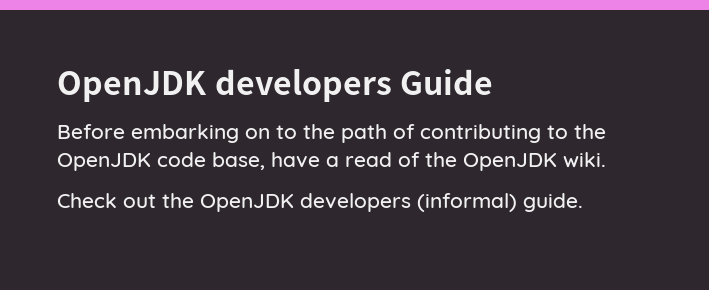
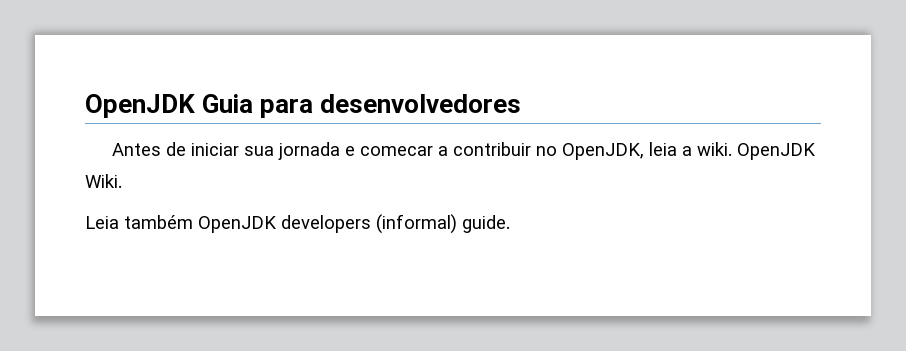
- OpenJDK developers Guide
- Before embarking on to the path of contributing to the OpenJDK code base, have a read of the OpenJDK wiki.
- Check out the OpenJDK developers (informal) guide.
+ OpenJDK Guia para desenvolvedores
+ Antes de iniciar sua jornada e comecar a contribuir no OpenJDK, leia a wiki. OpenJDK Wiki.
+ Leia também OpenJDK developers (informal) guide.

